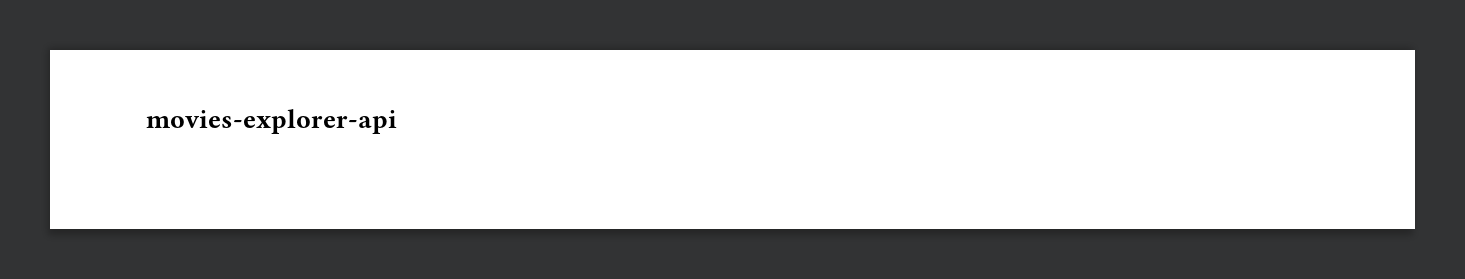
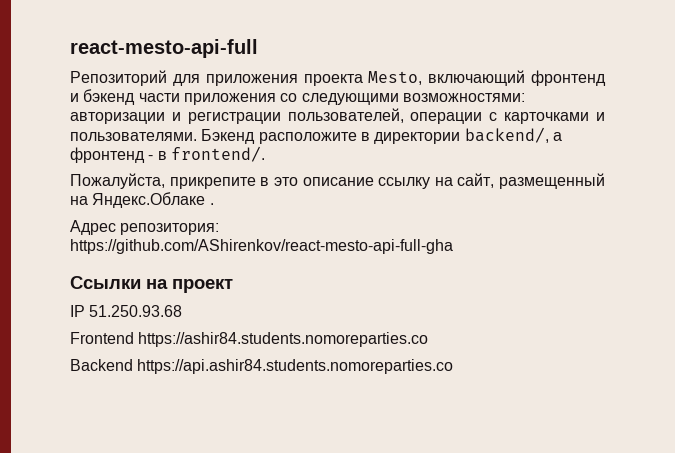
- movies-explorer-api
+ react-mesto-api-full
+ Репозиторий для приложения проекта Mesto, включающий фронтенд и бэкенд части приложения со следующими возможностями: авторизации и регистрации пользователей, операции с карточками и пользователями. Бэкенд расположите в директории backend/, а фронтенд - в frontend/.
+ Пожалуйста, прикрепите в это описание ссылку на сайт, размещенный на Яндекс.Облаке .
+ Адрес репозитория: https://github.com/AShirenkov/react-mesto-api-full-gha
+ Ссылки на проект
+ IP 51.250.93.68
+ Frontend https://ashir84.students.nomoreparties.co
+ Backend https://api.ashir84.students.nomoreparties.co

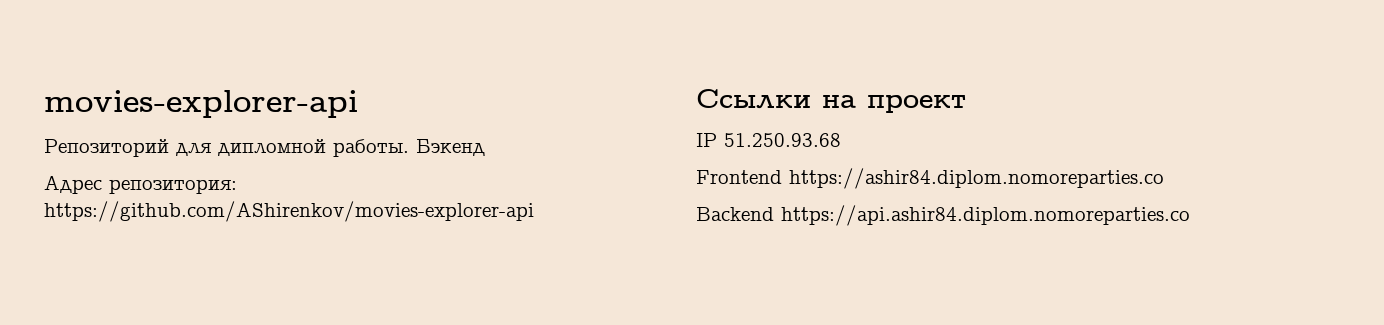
- react-mesto-api-full
+ movies-explorer-api
- Репозиторий для приложения проекта Mesto, включающий фронтенд и бэкенд части приложения со следующими возможностями: авторизации и регистрации пользователей, операции с карточками и пользователями. Бэкенд расположите в директории backend/, а фронтенд - в frontend/.
- Пожалуйста, прикрепите в это описание ссылку на сайт, размещенный на Яндекс.Облаке .
+ Репозиторий для дипломной работы. Бэкенд
- Адрес репозитория: https://github.com/AShirenkov/react-mesto-api-full-gha
+ Адрес репозитория: https://github.com/AShirenkov/movies-explorer-api
- Frontend https://ashir84.students.nomoreparties.co
+ Frontend https://ashir84.diplom.nomoreparties.co
- Backend https://api.ashir84.students.nomoreparties.co
+ Backend https://api.ashir84.diplom.nomoreparties.co

